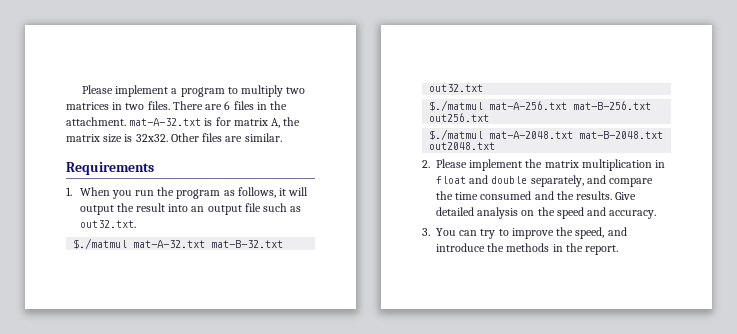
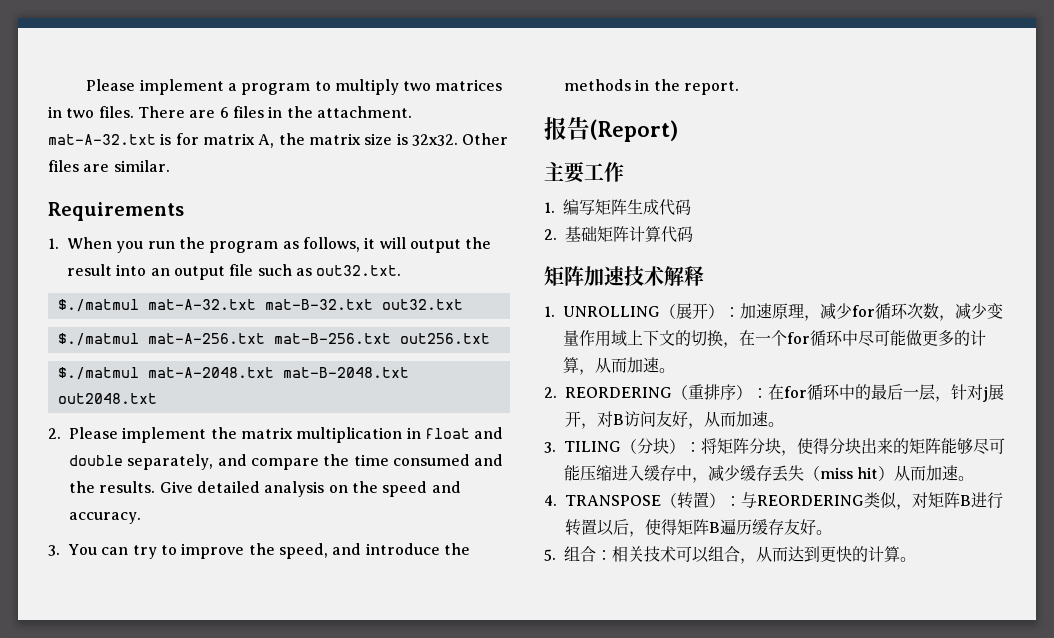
+ 报告(Report)
+ 主要工作
+ 1.编写矩阵生成代码
+ 2.基础矩阵计算代码
+ 矩阵加速技术解释
+ 1. UNROLLING（展开）：加速原理，减少for循环次数，减少变量作用域上下文的切换，在一个for循环中尽可能做更多的计算，从而加速。
+ 2. REORDERING（重排序）：在for循环中的最后一层，针对j展开，对B访问友好，从而加速。
+ 3. TILING（分块）：将矩阵分块，使得分块出来的矩阵能够尽可能压缩进入缓存中，减少缓存丢失（miss hit）从而加速。
+ 4. TRANSPOSE（转置）：与REORDERING类似，对矩阵B进行转置以后，使得矩阵B遍历缓存友好。
+ 5.组合：相关技术可以组合，从而达到更快的计算。

